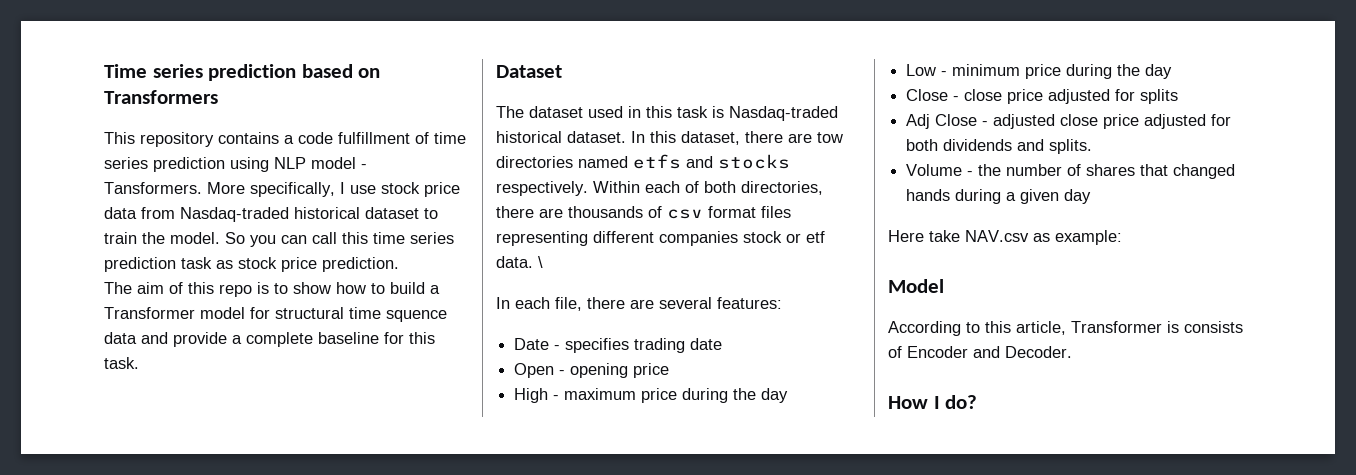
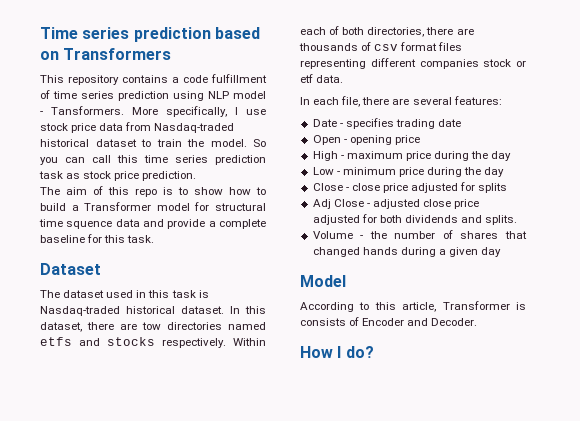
- \
- Here take NAV.csv as example:

